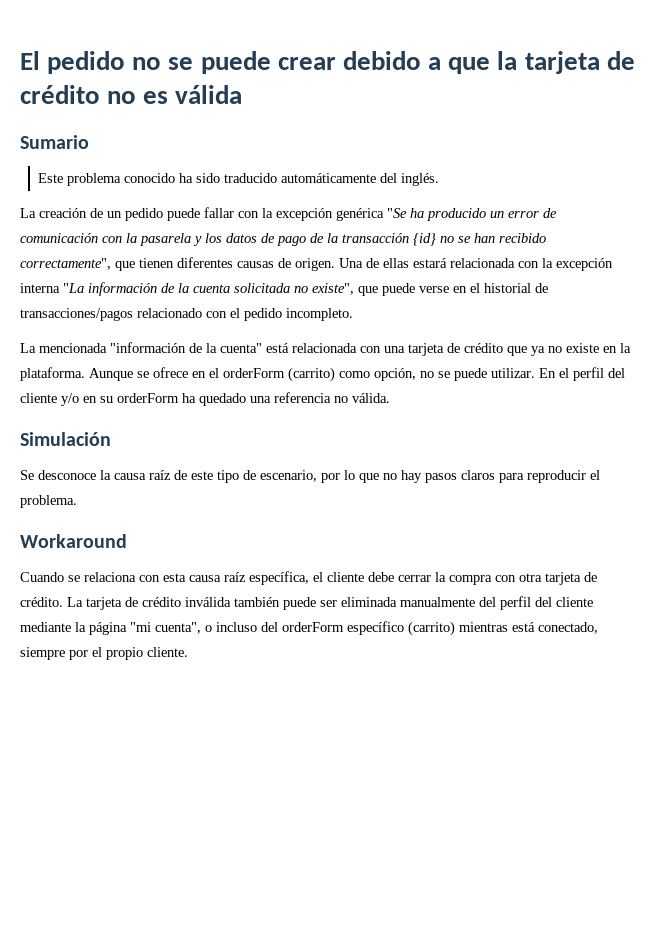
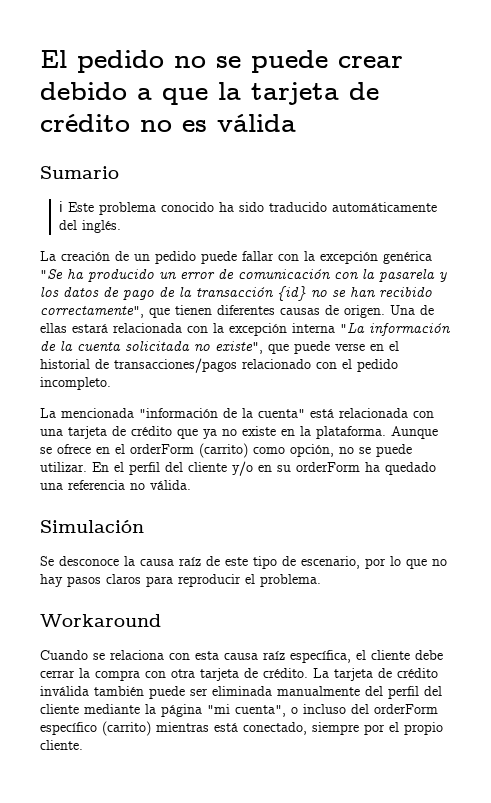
- Este problema conocido ha sido traducido automáticamente del inglés.
+ ℹ Este problema conocido ha sido traducido automáticamente del inglés.

